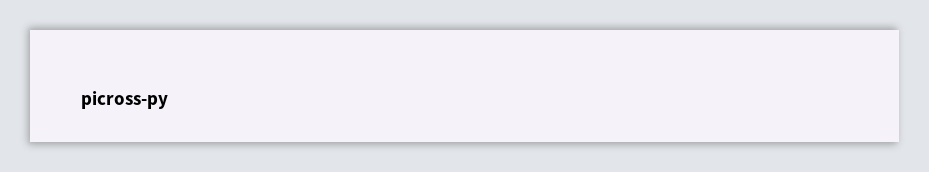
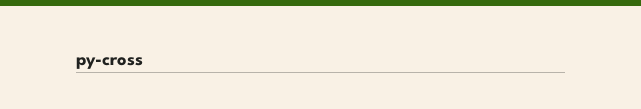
- picross-py
+ py-cross

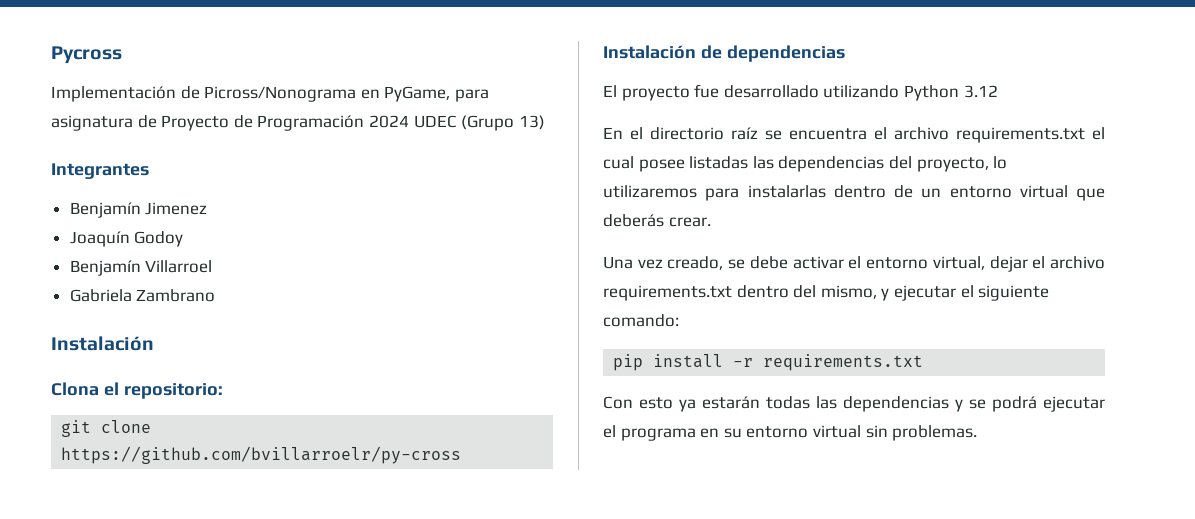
- py-cross
+ Pycross
+ Implementación de Picross/Nonograma en PyGame, para asignatura de Proyecto de Programación 2024 UDEC (Grupo 13)
+ Integrantes
+ Benjamín Jimenez
+ Joaquín Godoy
+ Benjamín Villarroel
+ Gabriela Zambrano
+ Instalación
+ Clona el repositorio:
+ git clone https://github.com/bvillarroelr/py-cross
+ Instalación de dependencias
+ El proyecto fue desarrollado utilizando Python 3.12
+ En el directorio raíz se encuentra el archivo requirements.txt el cual posee listadas las dependencias del proyecto, lo utilizaremos para instalarlas dentro de un entorno virtual que deberás crear.
+ Una vez creado, se debe activar el entorno virtual, dejar el archivo requirements.txt dentro del mismo, y ejecutar el siguiente comando:
+ pip install -r requirements.txt
+ Con esto ya estarán todas las dependencias y se podrá ejecutar el programa en su entorno virtual sin problemas.

